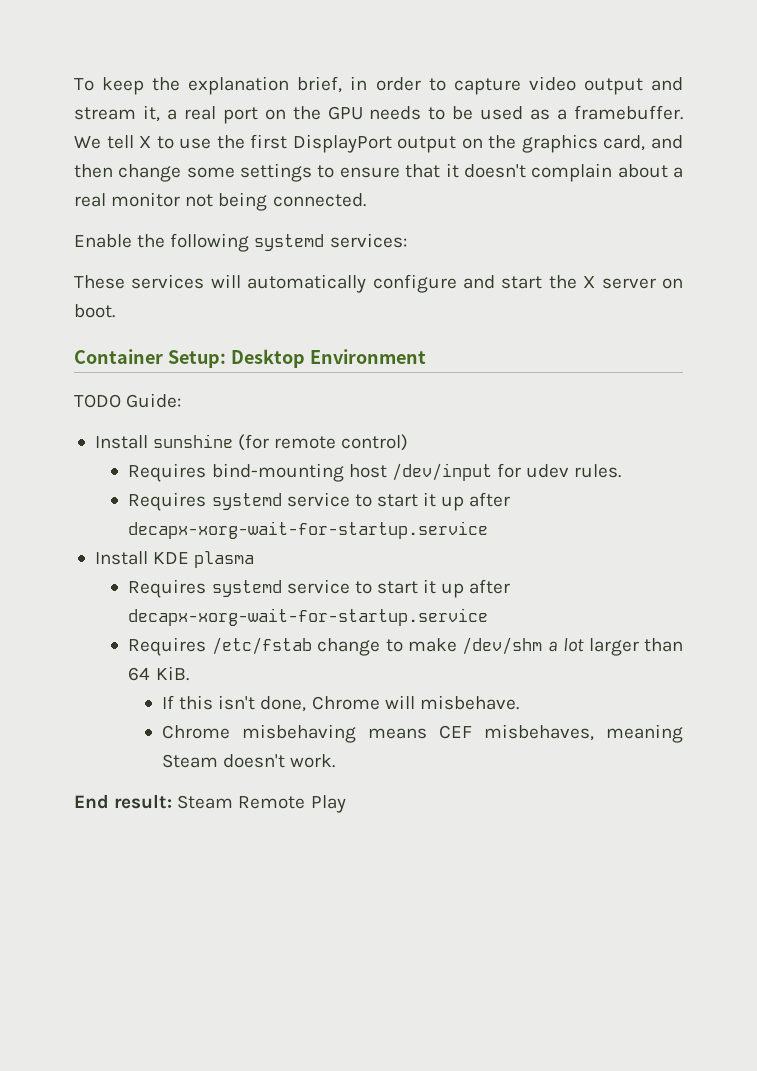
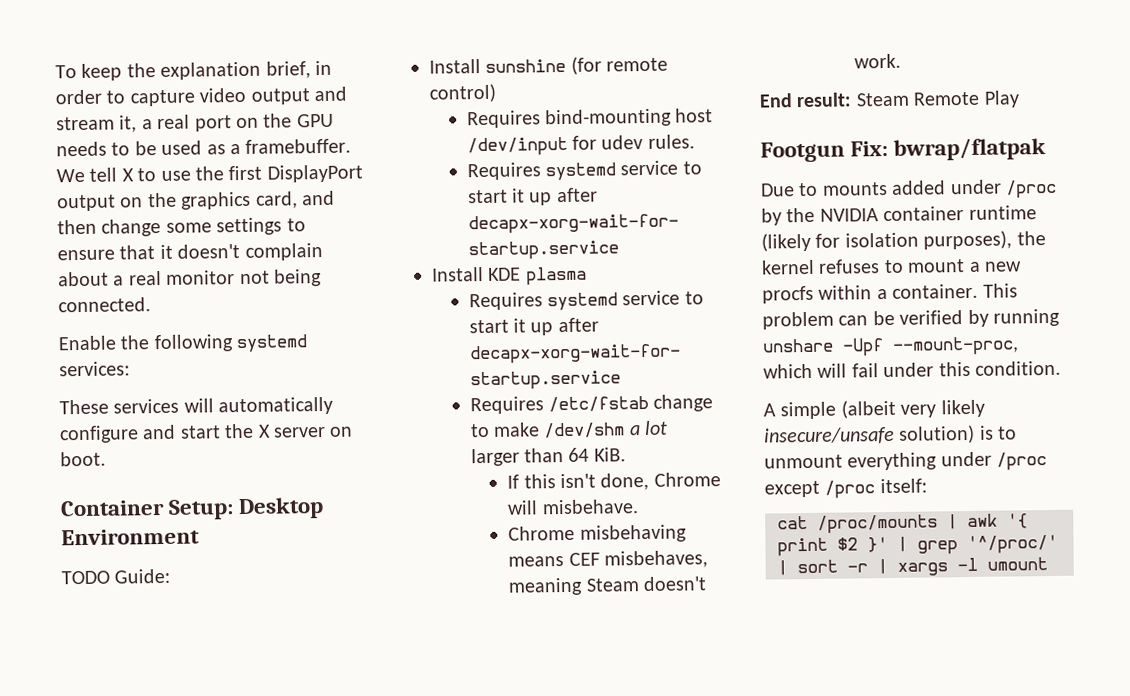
+ Footgun Fix: bwrap/flatpak
+ Due to mounts added under /proc by the NVIDIA container runtime (likely for isolation purposes), the kernel refuses to mount a new procfs within a container. This problem can be verified by running unshare -Upf --mount-proc, which will fail under this condition.
+ A simple (albeit very likely insecure/unsafe solution) is to unmount everything under /proc except /proc itself:
+ cat /proc/mounts | awk '{ print $2 }' | grep '^/proc/' | sort -r | xargs -l umount

